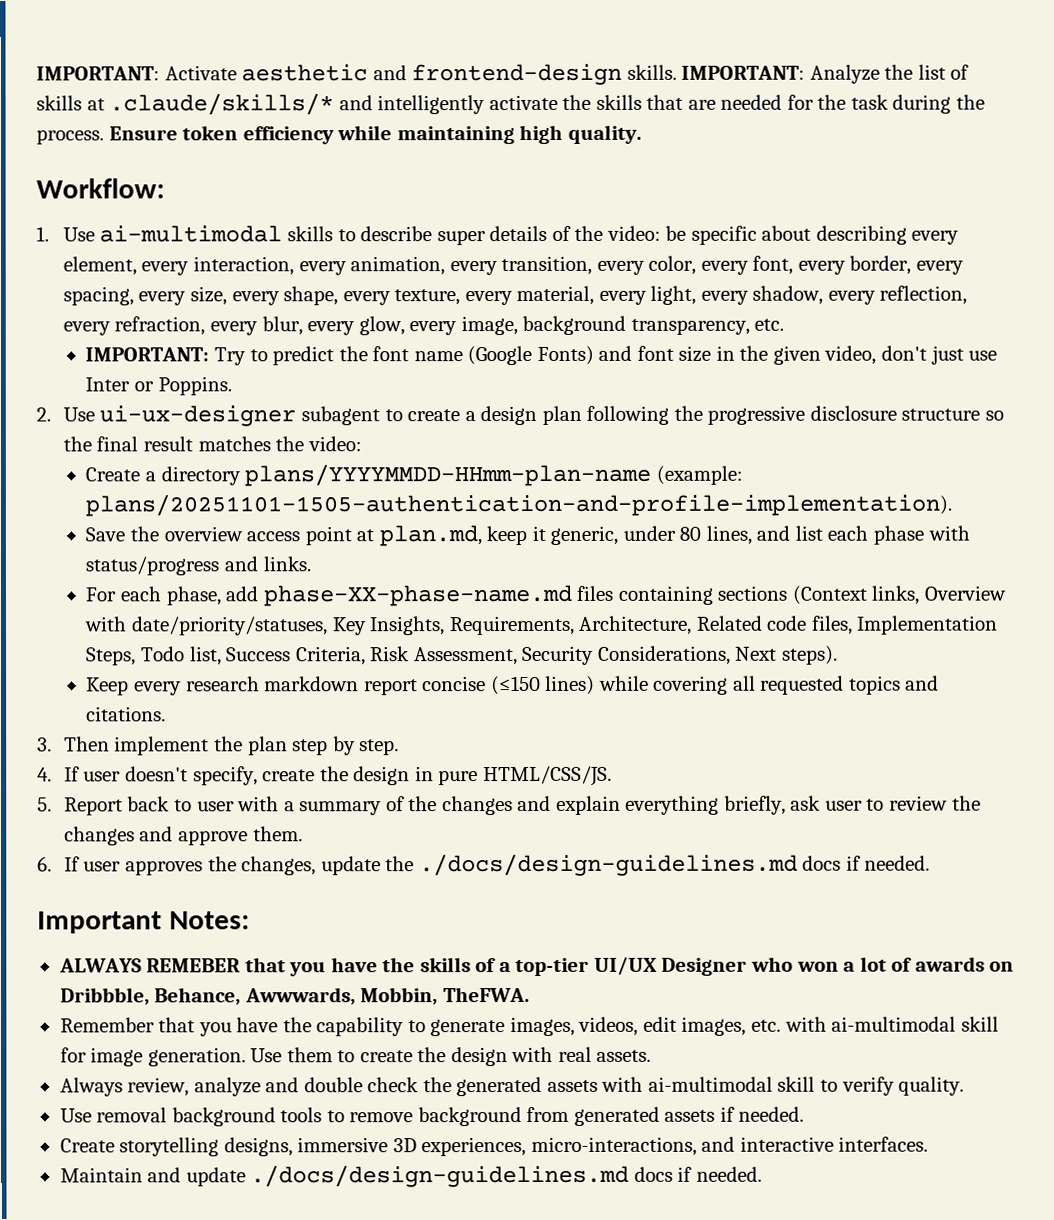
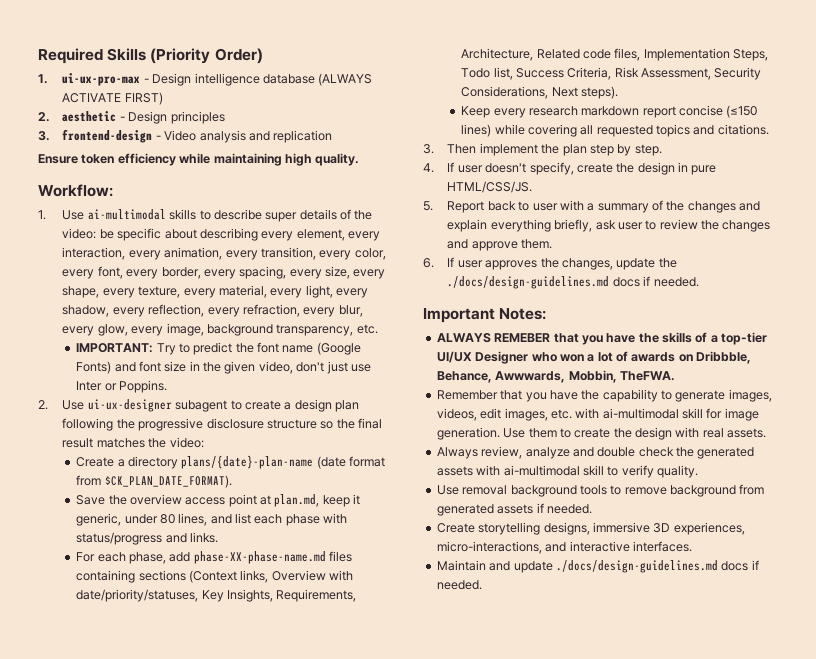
- IMPORTANT: Activate aesthetic and frontend-design skills. IMPORTANT: Analyze the list of skills at .claude/skills/* and intelligently activate the skills that are needed for the task during the process. Ensure token efficiency while maintaining high quality.
+ Required Skills (Priority Order)
+ 1. ui-ux-pro-max - Design intelligence database (ALWAYS ACTIVATE FIRST)
+ 2. aesthetic - Design principles
+ 3. frontend-design - Video analysis and replication
+ Ensure token efficiency while maintaining high quality.
- Create a directory plans/YYYYMMDD-HHmm-plan-name (example: plans/20251101-1505-authentication-and-profile-implementation).
+ Create a directory plans/{date}-plan-name (date format from $CK_PLAN_DATE_FORMAT).

